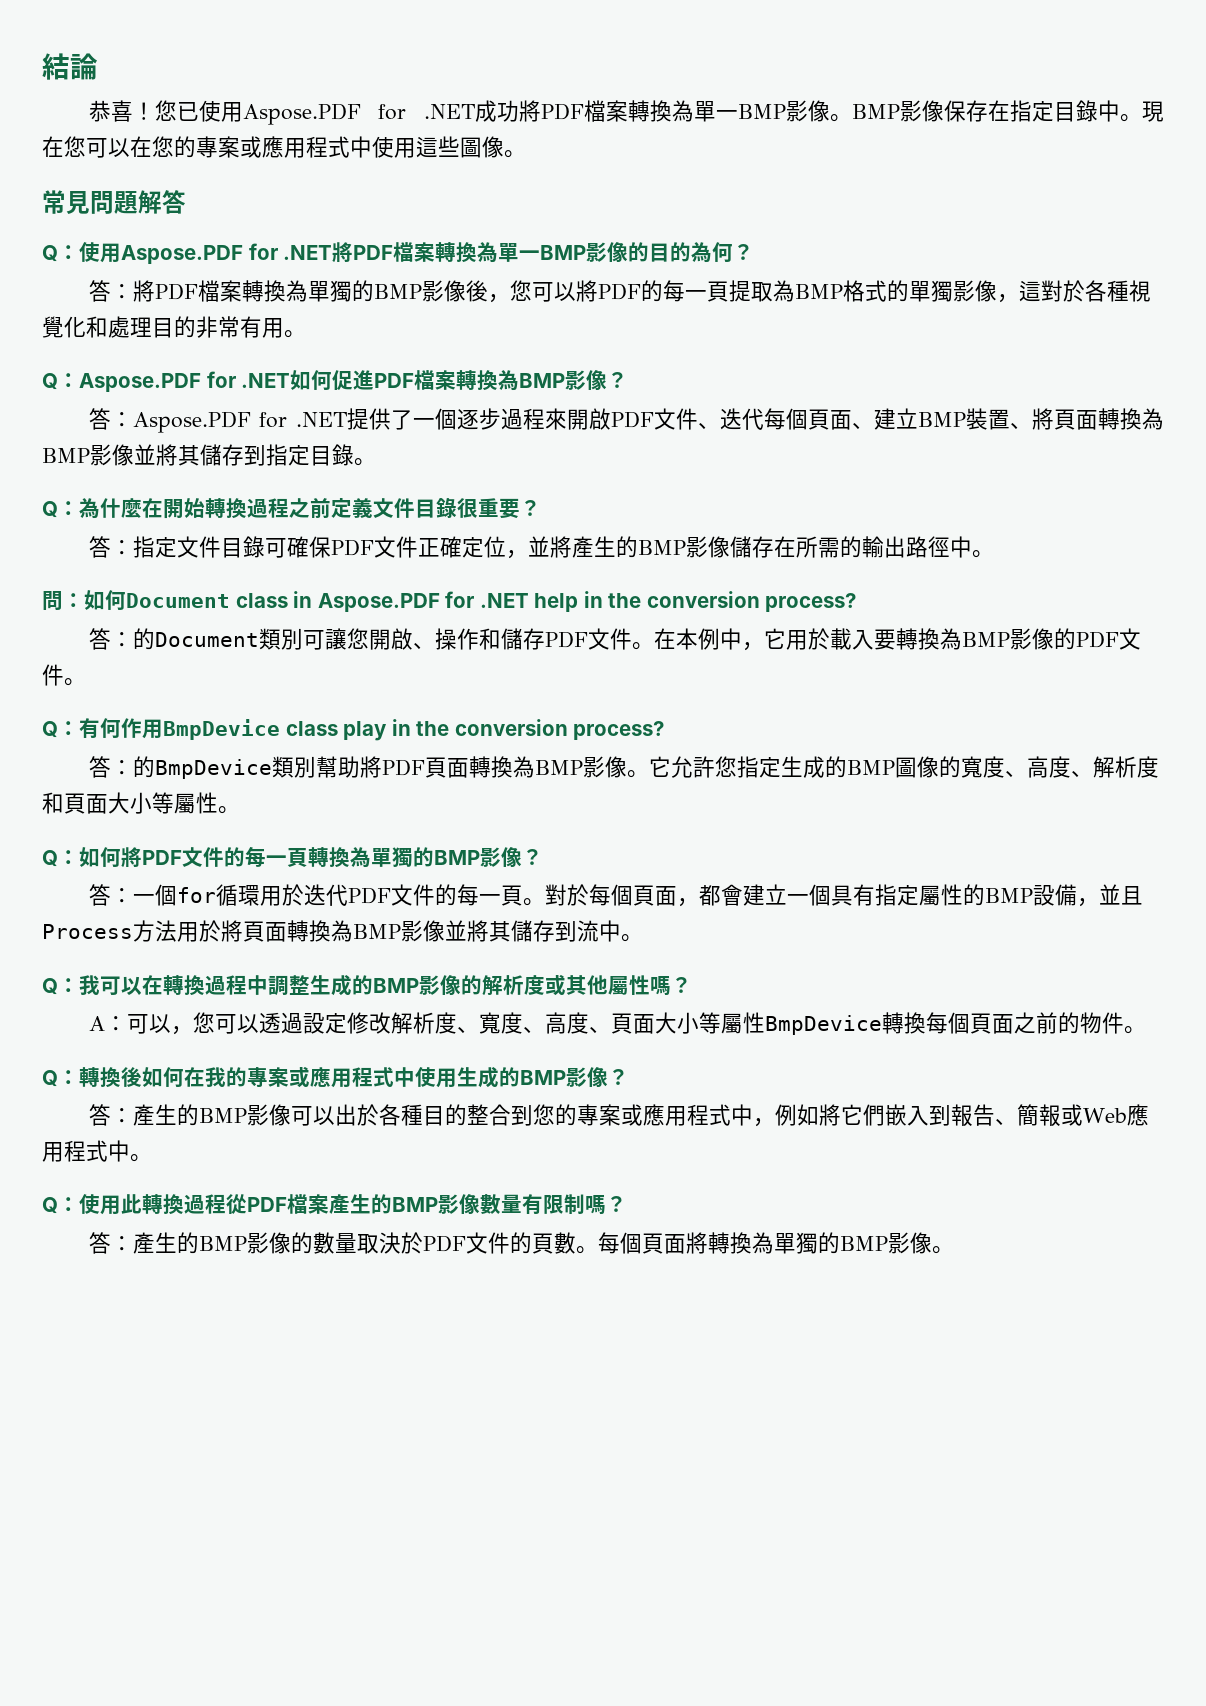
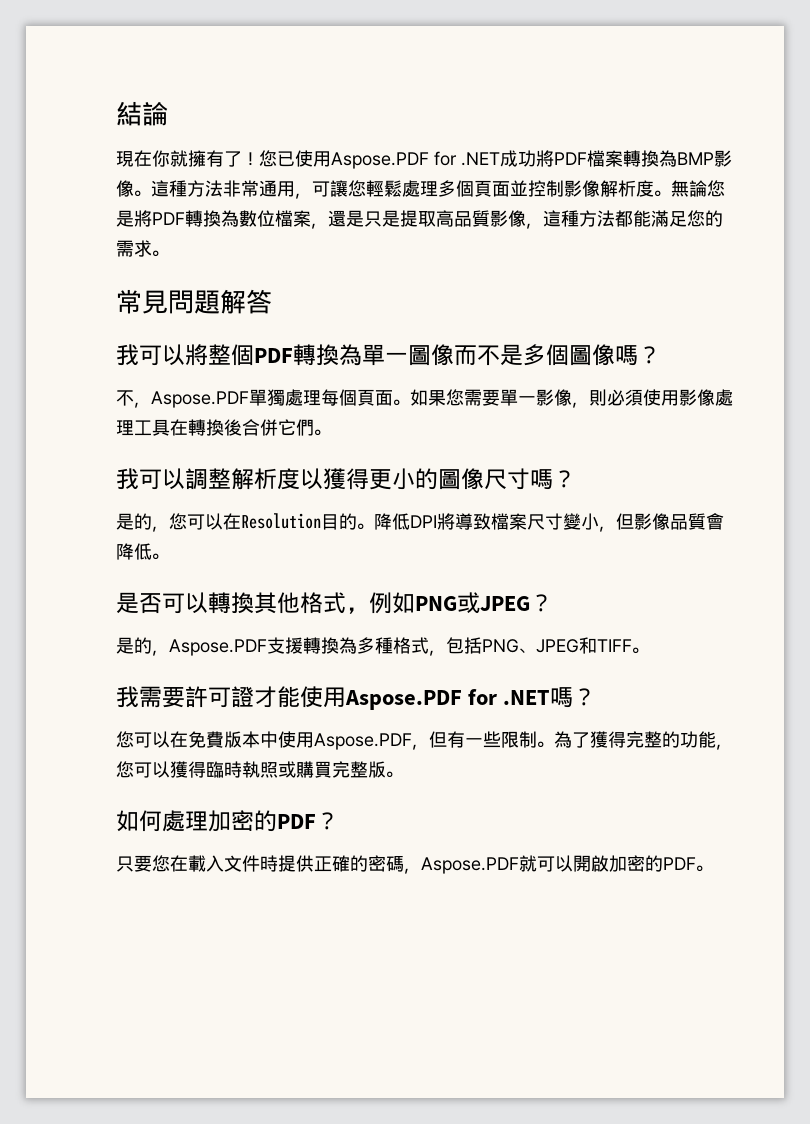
- 恭喜！
+ 現在你就擁有了！
- 您已使用Aspose.PDF for .NET成功將PDF檔案轉換為單一BMP影像。BMP影像保存在指定目錄中。現在您可以在您的專案或應用程式中使用這些圖像。
+ 您已使用Aspose.PDF for .NET成功將PDF檔案轉換為BMP影像。這種方法非常通用，可讓您輕鬆處理多個頁面並控制影像解析度。無論您是將PDF轉換為數位檔案，還是只是提取高品質影像，這種方法都能滿足您的需求。
  常見問題解答
- Q：使用Aspose.PDF for .NET將PDF檔案轉換為單一BMP影像的目的為何？
- 答：將PDF檔案轉換為單獨的BMP影像後，您可以將PDF的每一頁提取為BMP格式的單獨影像，這對於各種視覺化和處理目的非常有用。
- Q：Aspose.PDF for .NET如何促進PDF檔案轉換為BMP影像？
- 答：Aspose.PDF for .NET提供了一個逐步過程來開啟PDF文件、迭代每個頁面、建立BMP裝置、將頁面轉換為BMP影像並將其儲存到指定目錄。
- Q：為什麼在開始轉換過程之前定義文件目錄很重要？
- 答：指定文件目錄可確保PDF文件正確定位，並將產生的BMP影像儲存在所需的輸出路徑中。
- 問：如何Document class in Aspose.PDF for .NET help in the conversion process?
- 答：的Document類別可讓您開啟、操作和儲存PDF文件。在本例中，它用於載入要轉換為BMP影像的PDF文件。
- Q：有何作用BmpDevice class play in the conversion process?
- 答：的BmpDevice類別幫助將PDF頁面轉換為BMP影像。它允許您指定生成的BMP圖像的寬度、高度、解析度和頁面大小等屬性。
- Q：如何將PDF文件的每一頁轉換為單獨的BMP影像？
- 答：一個for循環用於迭代PDF文件的每一頁。對於每個頁面，都會建立一個具有指定屬性的BMP設備，並且Process方法用於將頁面轉換為BMP影像並將其儲存到流中。
- Q：我可以在轉換過程中調整生成的BMP影像的解析度或其他屬性嗎？
- A：可以，您可以透過設定修改解析度、寬度、高度、頁面大小等屬性BmpDevice轉換每個頁面之前的物件。
- Q：轉換後如何在我的專案或應用程式中使用生成的BMP影像？
- 答：產生的BMP影像可以出於各種目的整合到您的專案或應用程式中，例如將它們嵌入到報告、簡報或Web應用程式中。
- Q：使用此轉換過程從PDF檔案產生的BMP影像數量有限制嗎？
- 答：產生的BMP影像的數量取決於PDF文件的頁數。每個頁面將轉換為單獨的BMP影像。
+ 我可以將整個PDF轉換為單一圖像而不是多個圖像嗎？
+ 不，Aspose.PDF單獨處理每個頁面。如果您需要單一影像，則必須使用影像處理工具在轉換後合併它們。
+ 我可以調整解析度以獲得更小的圖像尺寸嗎？
+ 是的，您可以在Resolution目的。降低DPI將導致檔案尺寸變小，但影像品質會降低。
+ 是否可以轉換其他格式，例如PNG或JPEG？
+ 是的，Aspose.PDF支援轉換為多種格式，包括PNG、JPEG和TIFF。
+ 我需要許可證才能使用Aspose.PDF for .NET嗎？
+ 您可以在免費版本中使用Aspose.PDF，但有一些限制。為了獲得完整的功能，您可以獲得臨時執照或購買完整版。
+ 如何處理加密的PDF？
+ 只要您在載入文件時提供正確的密碼，Aspose.PDF就可以開啟加密的PDF。

